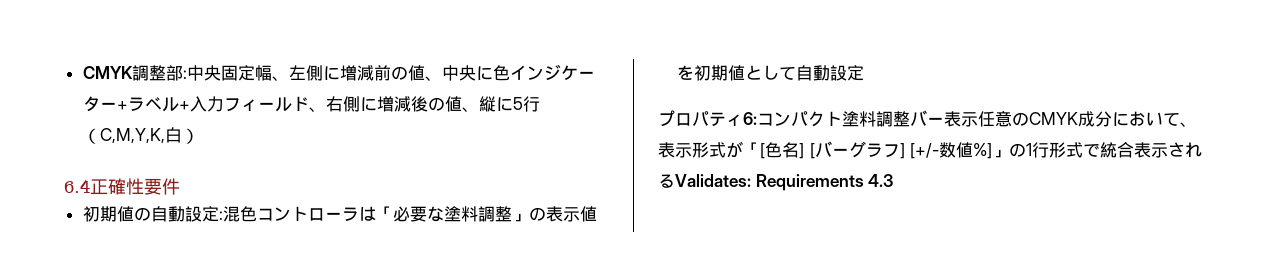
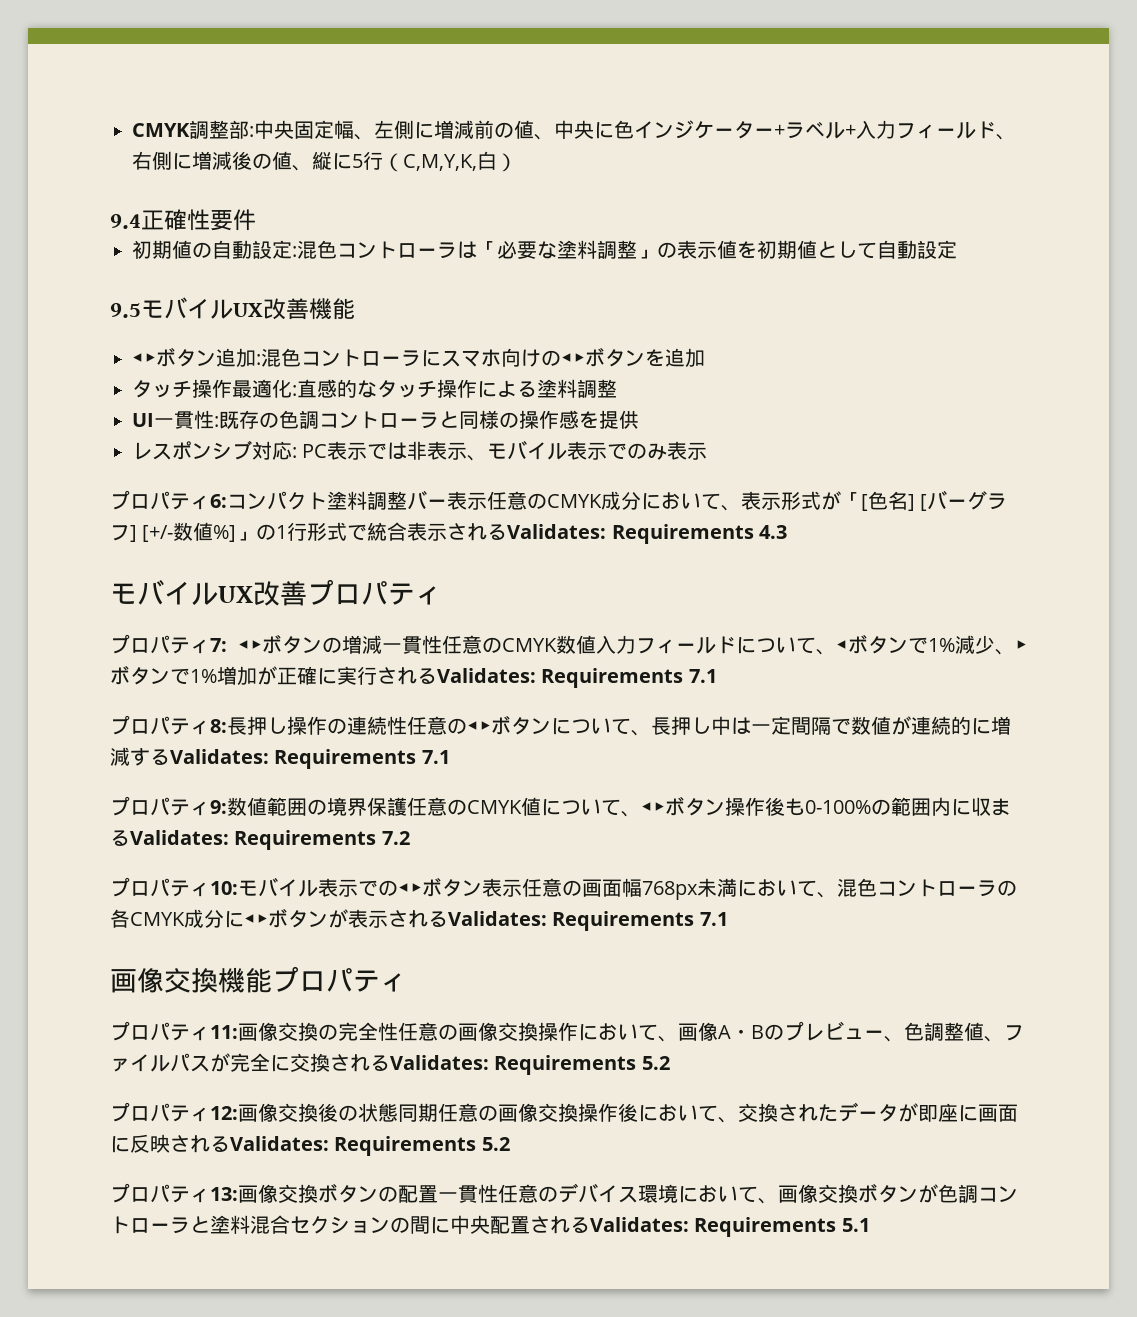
- 6.4正確性要件
+ 9.4正確性要件
+ 9.5モバイルUX改善機能
+ ◀▶ボタン追加:混色コントローラにスマホ向けの◀▶ボタンを追加
+ タッチ操作最適化:直感的なタッチ操作による塗料調整
+ UI一貫性:既存の色調コントローラと同様の操作感を提供
+ レスポンシブ対応: PC表示では非表示、モバイル表示でのみ表示
+ モバイルUX改善プロパティ
+ プロパティ7: ◀▶ボタンの増減一貫性任意のCMYK数値入力フィールドについて、◀ボタンで1%減少、▶ボタンで1%増加が正確に実行されるValidates: Requirements 7.1
+ プロパティ8:長押し操作の連続性任意の◀▶ボタンについて、長押し中は一定間隔で数値が連続的に増減するValidates: Requirements 7.1
+ プロパティ9:数値範囲の境界保護任意のCMYK値について、◀▶ボタン操作後も0-100%の範囲内に収まるValidates: Requirements 7.2
+ プロパティ10:モバイル表示での◀▶ボタン表示任意の画面幅768px未満において、混色コントローラの各CMYK成分に◀▶ボタンが表示されるValidates: Requirements 7.1
+ 画像交換機能プロパティ
+ プロパティ11:画像交換の完全性任意の画像交換操作において、画像A・Bのプレビュー、色調整値、ファイルパスが完全に交換されるValidates: Requirements 5.2
+ プロパティ12:画像交換後の状態同期任意の画像交換操作後において、交換されたデータが即座に画面に反映されるValidates: Requirements 5.2
+ プロパティ13:画像交換ボタンの配置一貫性任意のデバイス環境において、画像交換ボタンが色調コントローラと塗料混合セクションの間に中央配置されるValidates: Requirements 5.1

